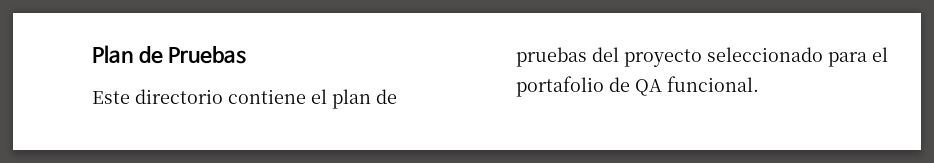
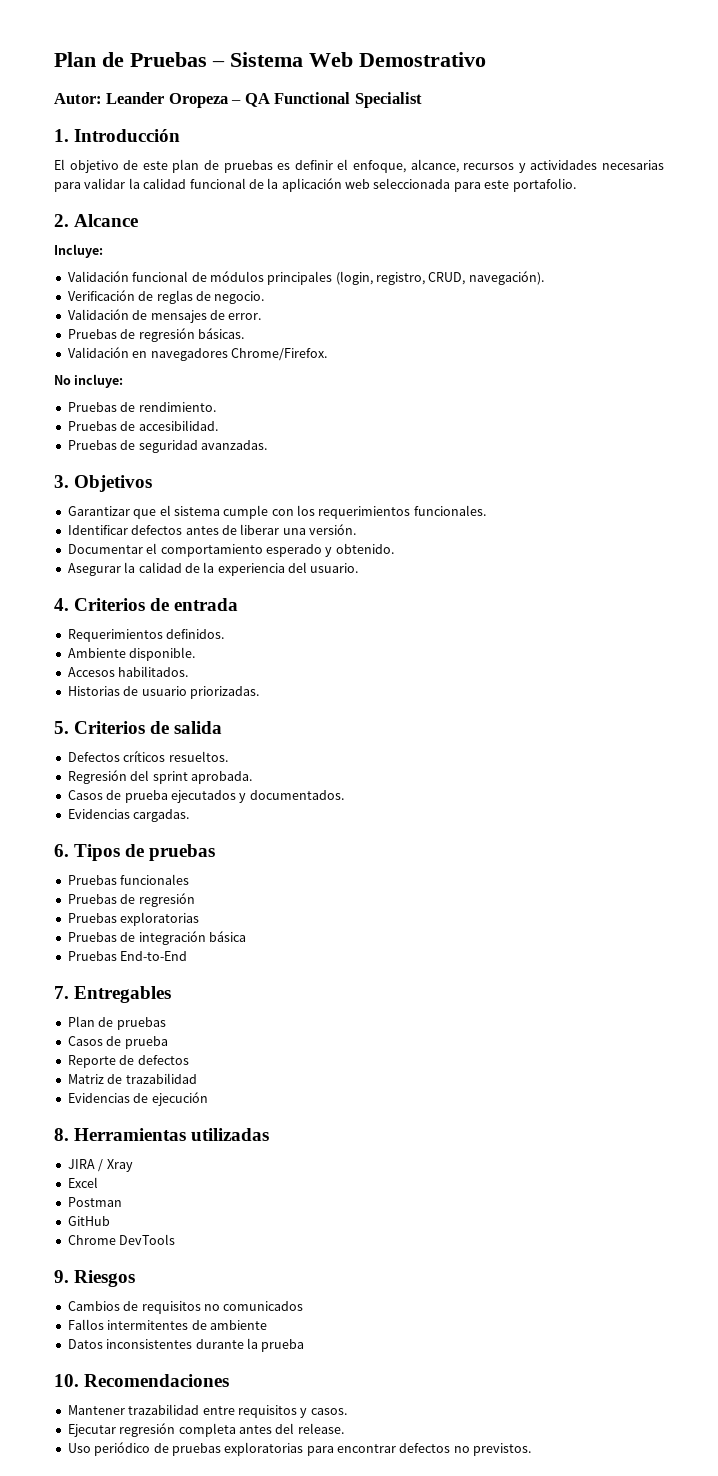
- Plan de Pruebas
- Este directorio contiene el plan de pruebas del proyecto seleccionado para el portafolio de QA funcional.
+ Plan de Pruebas – Sistema Web Demostrativo
+ Autor: Leander Oropeza – QA Functional Specialist
+ 1. Introducción
+ El objetivo de este plan de pruebas es definir el enfoque, alcance, recursos y actividades necesarias para validar la calidad funcional de la aplicación web seleccionada para este portafolio.
+ 2. Alcance
+ Incluye:
+ Validación funcional de módulos principales (login, registro, CRUD, navegación).
+ Verificación de reglas de negocio.
+ Validación de mensajes de error.
+ Pruebas de regresión básicas.
+ Validación en navegadores Chrome/Firefox.
+ No incluye:
+ Pruebas de rendimiento.
+ Pruebas de accesibilidad.
+ Pruebas de seguridad avanzadas.
+ 3. Objetivos
+ Garantizar que el sistema cumple con los requerimientos funcionales.
+ Identificar defectos antes de liberar una versión.
+ Documentar el comportamiento esperado y obtenido.
+ Asegurar la calidad de la experiencia del usuario.
+ 4. Criterios de entrada
+ Requerimientos definidos.
+ Ambiente disponible.
+ Accesos habilitados.
+ Historias de usuario priorizadas.
+ 5. Criterios de salida
+ Defectos críticos resueltos.
+ Regresión del sprint aprobada.
+ Casos de prueba ejecutados y documentados.
+ Evidencias cargadas.
+ 6. Tipos de pruebas
+ Pruebas funcionales
+ Pruebas de regresión
+ Pruebas exploratorias
+ Pruebas de integración básica
+ Pruebas End-to-End
+ 7. Entregables
+ Plan de pruebas
+ Casos de prueba
+ Reporte de defectos
+ Matriz de trazabilidad
+ Evidencias de ejecución
+ 8. Herramientas utilizadas
+ JIRA / Xray
+ Excel
+ Postman
+ GitHub
+ Chrome DevTools
+ 9. Riesgos
+ Cambios de requisitos no comunicados
+ Fallos intermitentes de ambiente
+ Datos inconsistentes durante la prueba
+ 10. Recomendaciones
+ Mantener trazabilidad entre requisitos y casos.
+ Ejecutar regresión completa antes del release.
+ Uso periódico de pruebas exploratorias para encontrar defectos no previstos.

